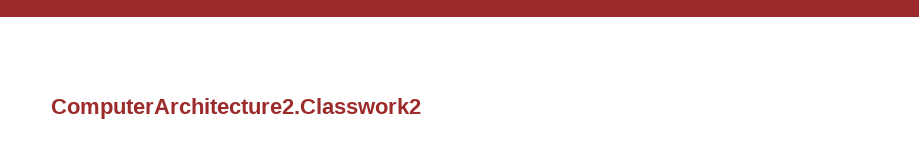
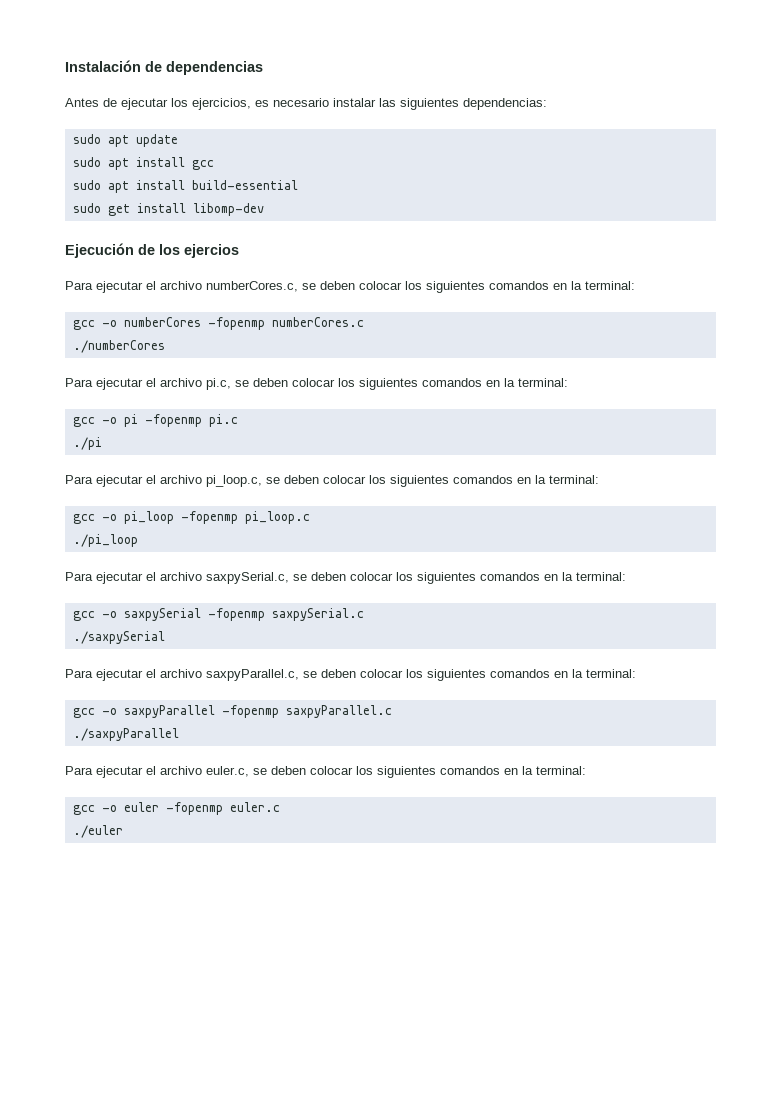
- ComputerArchitecture2.Classwork2
+ Instalación de dependencias
+ Antes de ejecutar los ejercicios, es necesario instalar las siguientes dependencias:
+ sudo apt update
+ sudo apt install gcc
+ sudo apt install build-essential
+ sudo get install libomp-dev
+ Ejecución de los ejercios
+ Para ejecutar el archivo numberCores.c, se deben colocar los siguientes comandos en la terminal:
+ gcc -o numberCores -fopenmp numberCores.c
+ ./numberCores
+ Para ejecutar el archivo pi.c, se deben colocar los siguientes comandos en la terminal:
+ gcc -o pi -fopenmp pi.c
+ ./pi
+ Para ejecutar el archivo pi_loop.c, se deben colocar los siguientes comandos en la terminal:
+ gcc -o pi_loop -fopenmp pi_loop.c
+ ./pi_loop
+ Para ejecutar el archivo saxpySerial.c, se deben colocar los siguientes comandos en la terminal:
+ gcc -o saxpySerial -fopenmp saxpySerial.c
+ ./saxpySerial
+ Para ejecutar el archivo saxpyParallel.c, se deben colocar los siguientes comandos en la terminal:
+ gcc -o saxpyParallel -fopenmp saxpyParallel.c
+ ./saxpyParallel
+ Para ejecutar el archivo euler.c, se deben colocar los siguientes comandos en la terminal:
+ gcc -o euler -fopenmp euler.c
+ ./euler

